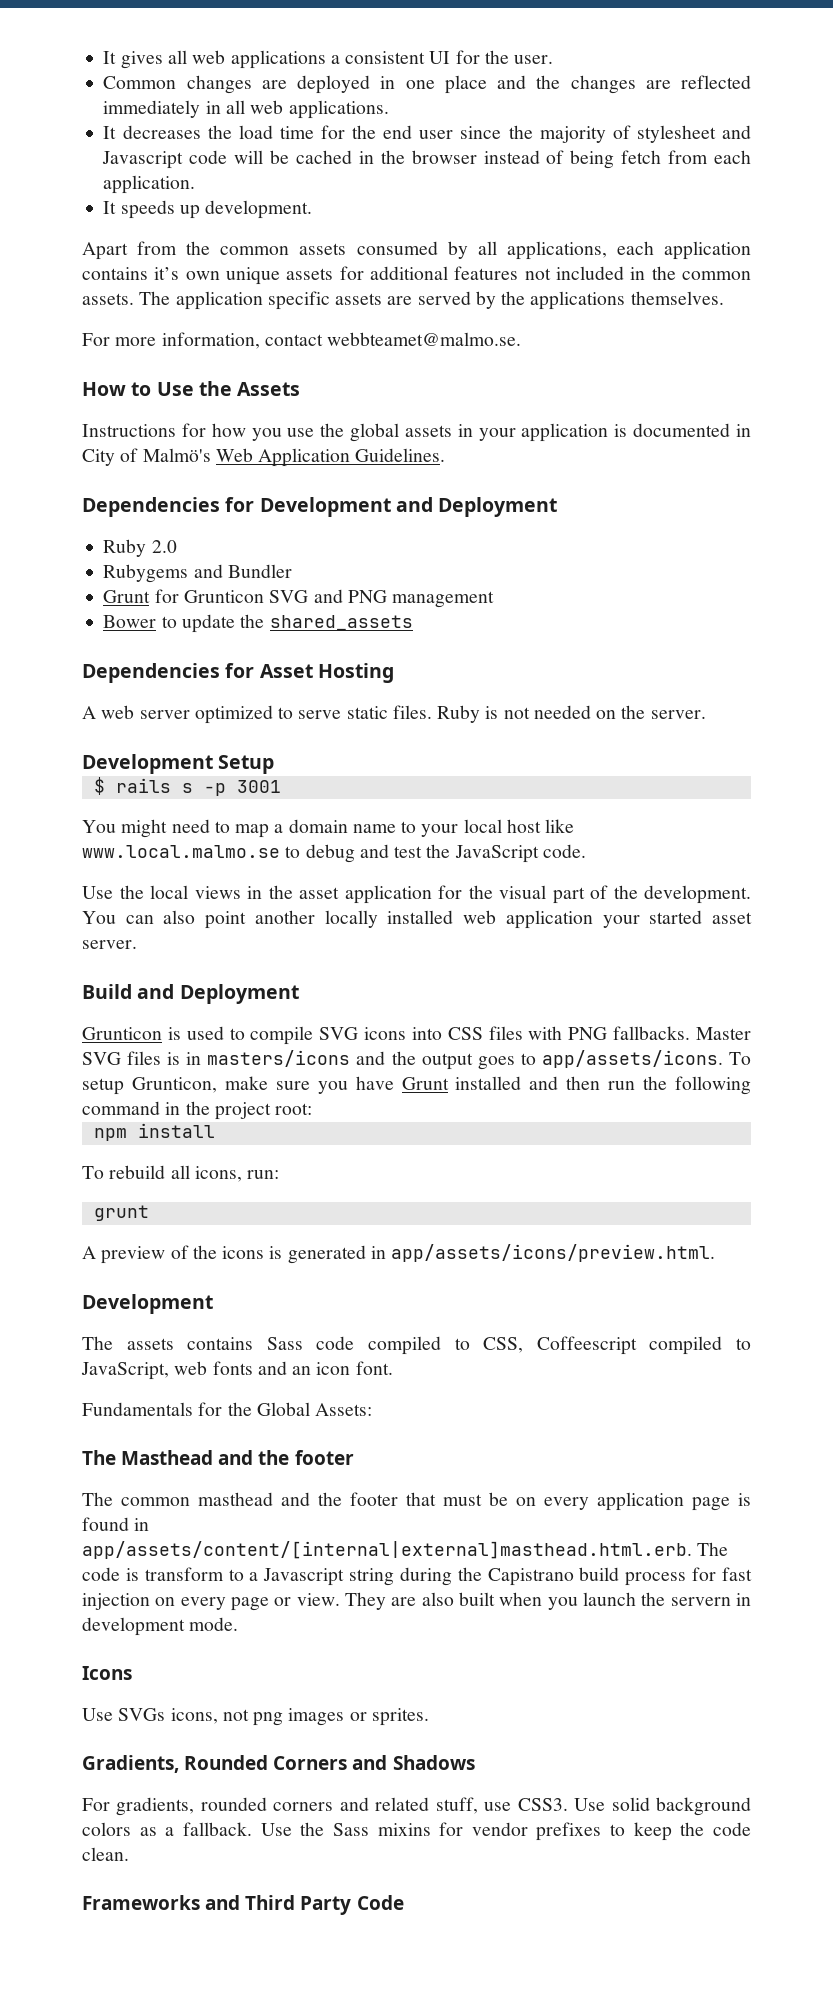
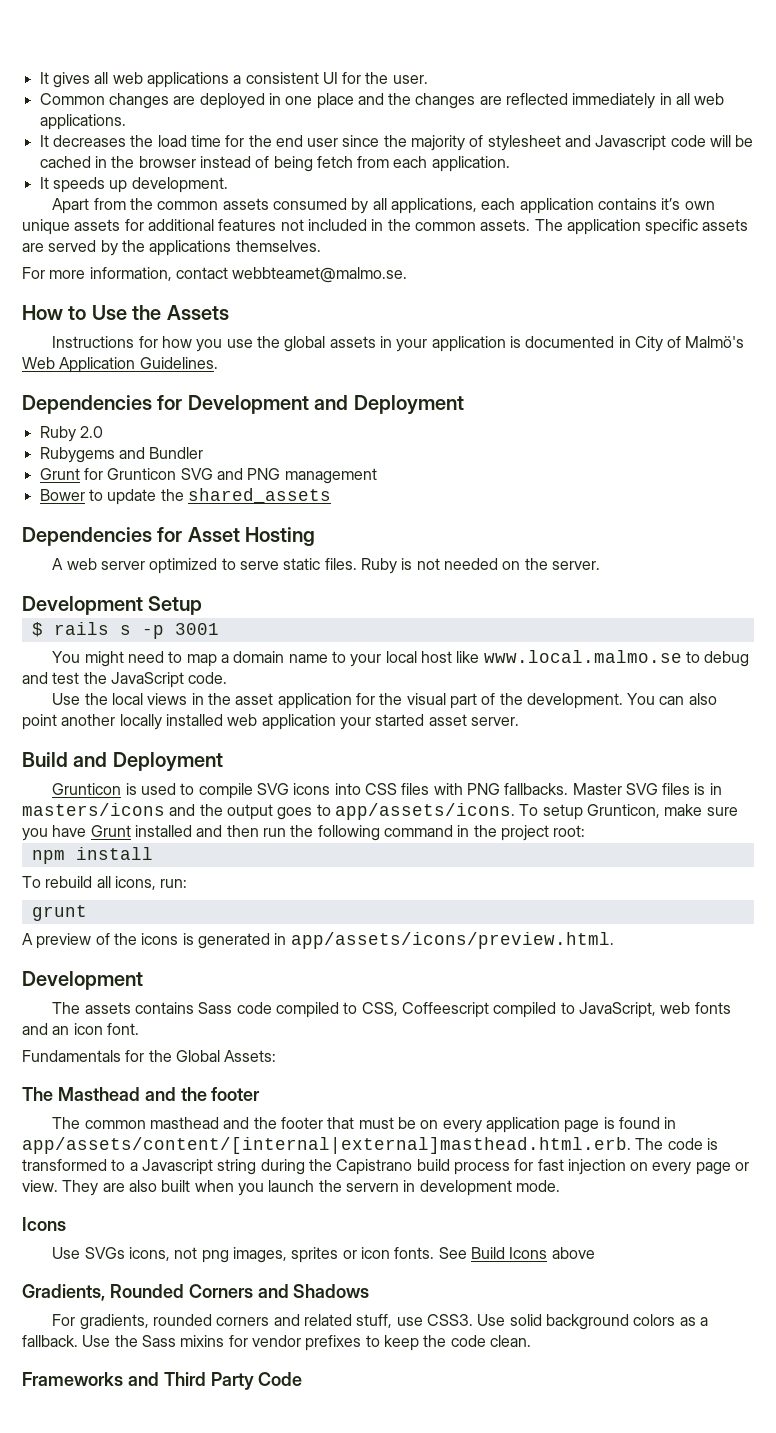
- The common masthead and the footer that must be on every application page is found in app/assets/content/[internal|external]masthead.html.erb. The code is transform to a Javascript string during the Capistrano build process for fast injection on every page or view.
+ The common masthead and the footer that must be on every application page is found in app/assets/content/[internal|external]masthead.html.erb. The code is transformed to a Javascript string during the Capistrano build process for fast injection on every page or view.
- Use SVGs icons, not png images or sprites.
+ Use SVGs icons, not png images, sprites or icon fonts. See Build Icons above

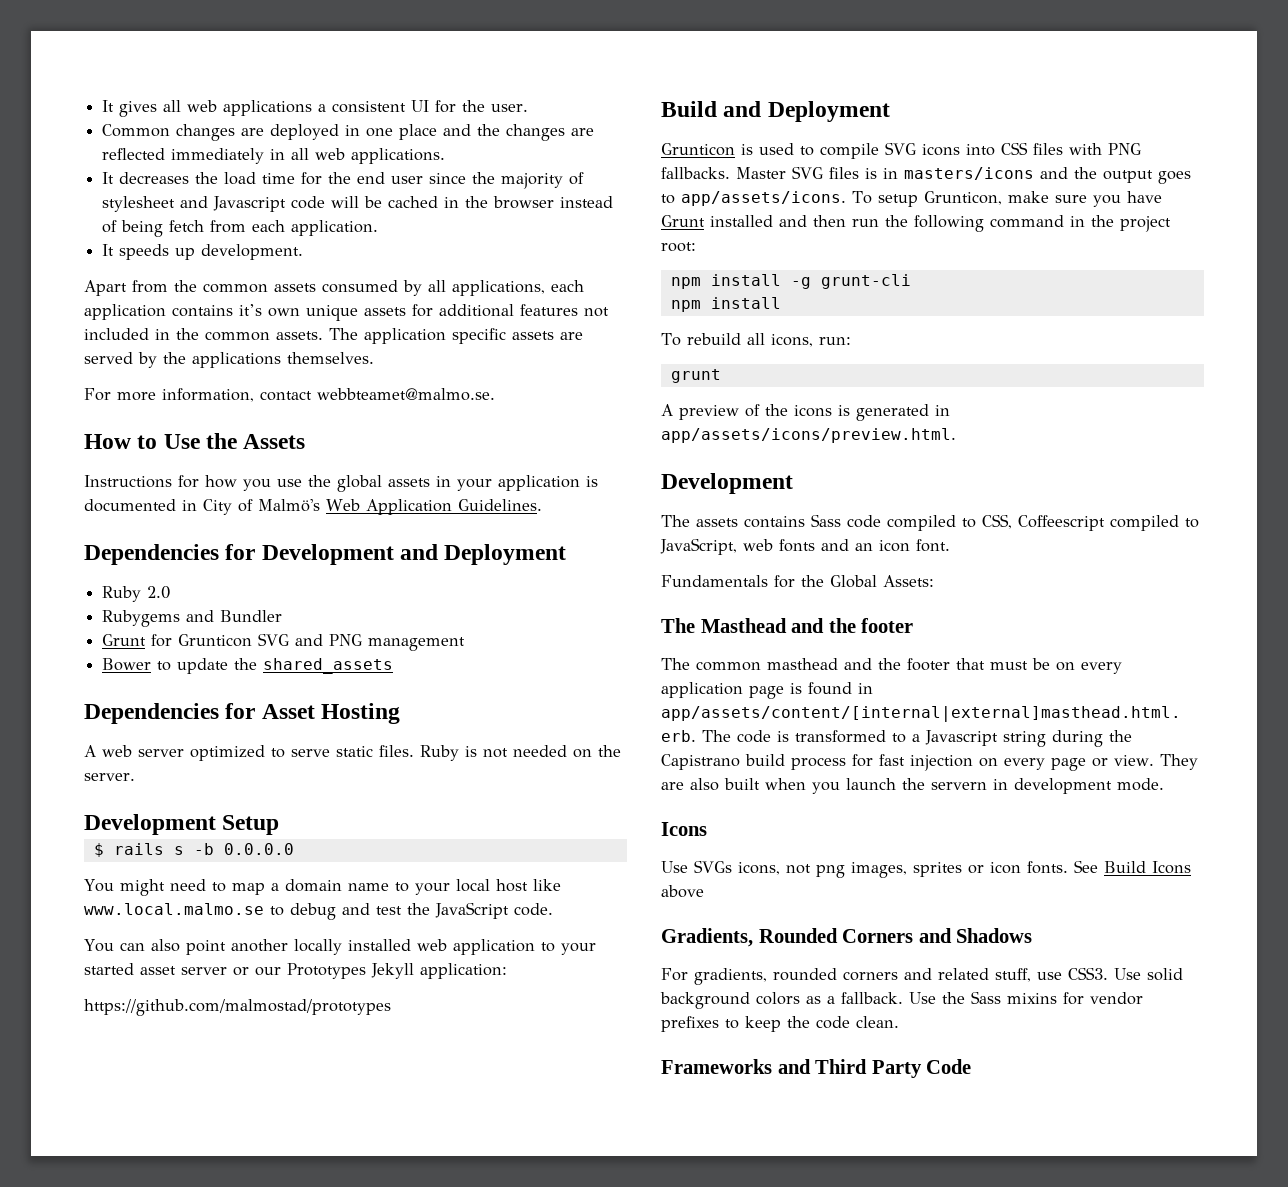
- $ rails s -p 3001
+ $ rails s -b 0.0.0.0
- Use the local views in the asset application for the visual part of the development. You can also point another locally installed web application your started asset server.
+ You can also point another locally installed web application to your started asset server or our Prototypes Jekyll application:
+ https://github.com/malmostad/prototypes
+ npm install -g grunt-cli

